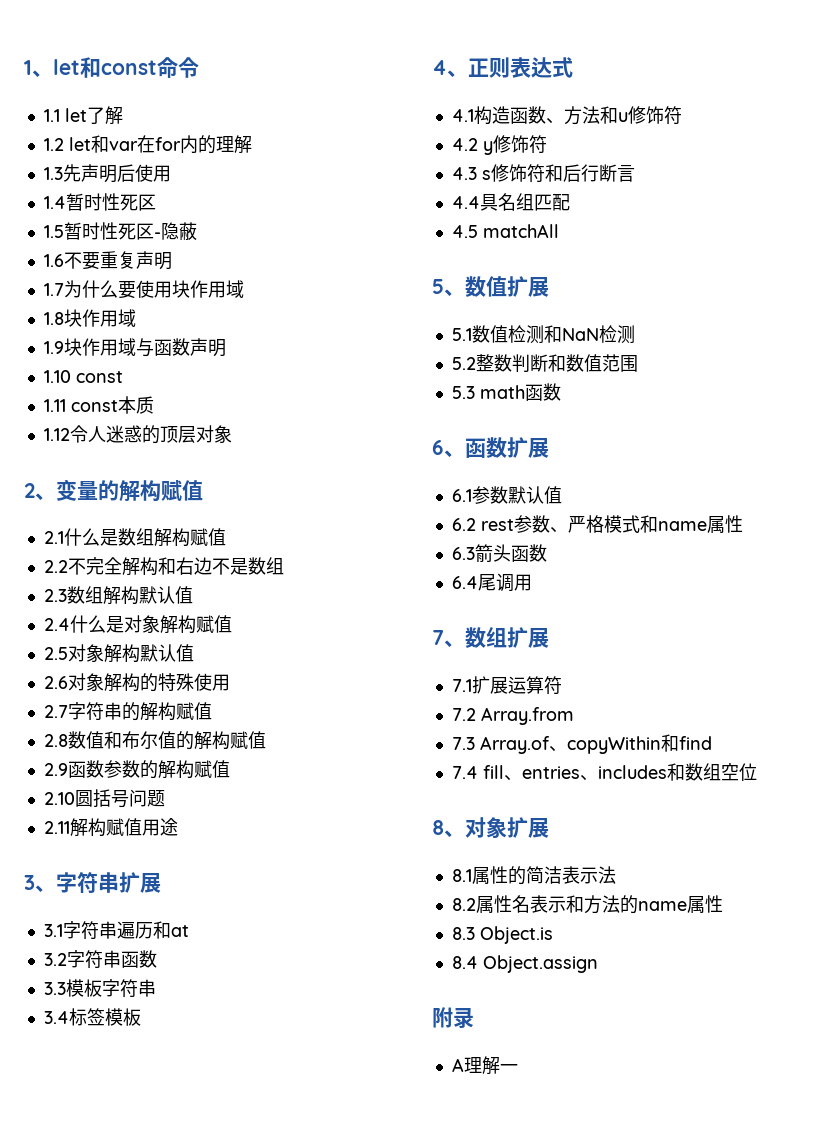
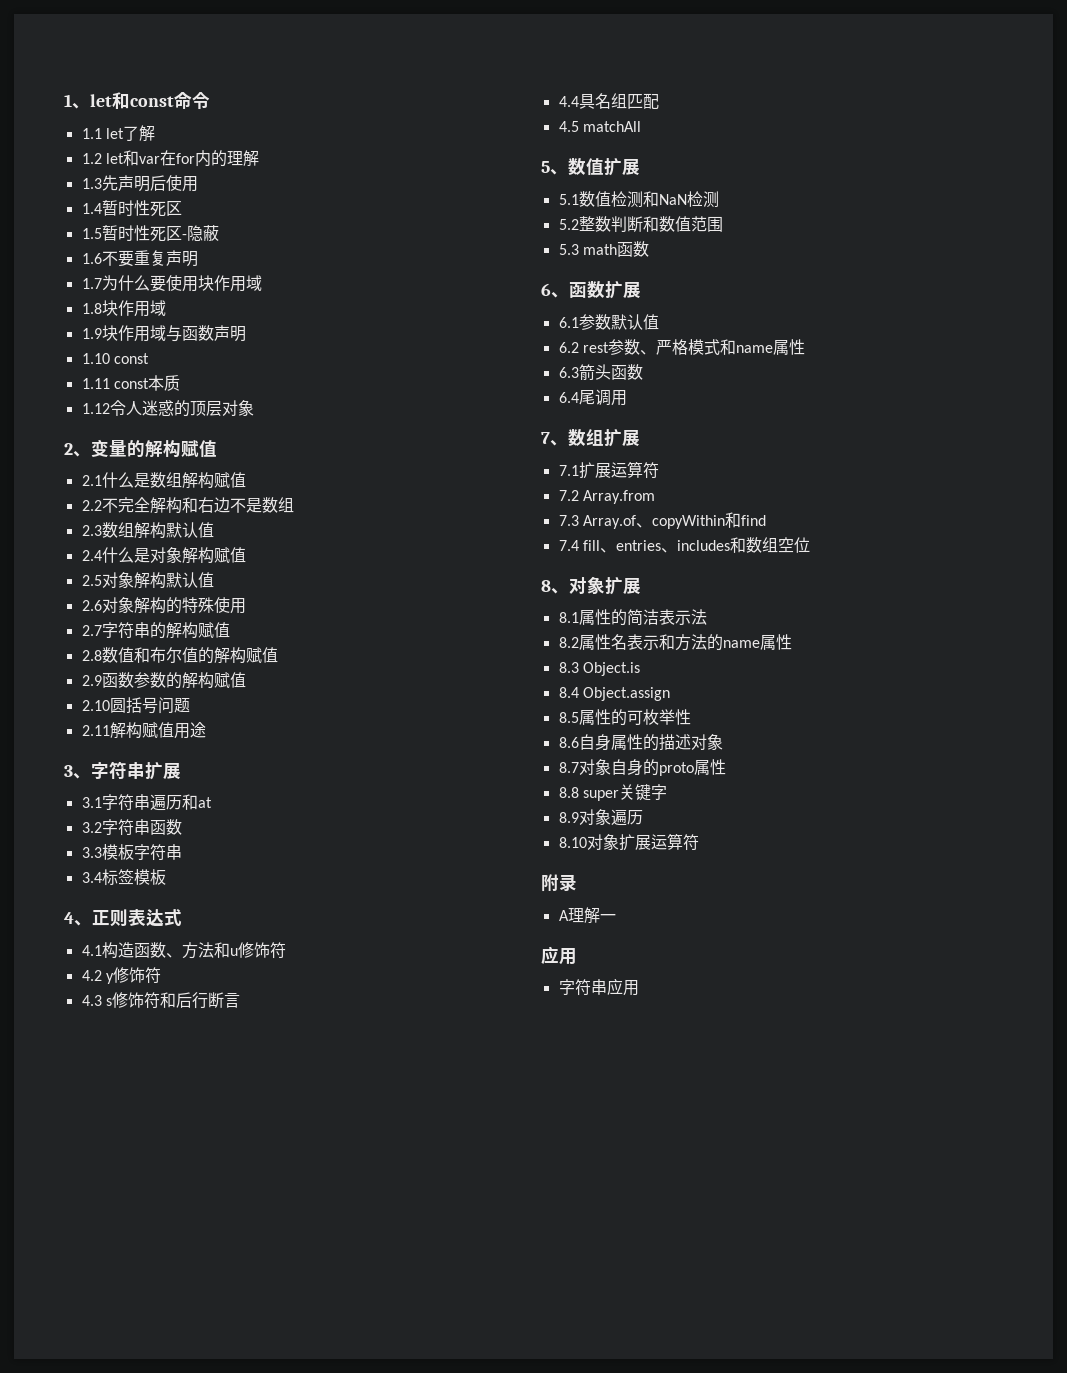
+ 8.5属性的可枚举性
+ 8.6自身属性的描述对象
+ 8.7对象自身的proto属性
+ 8.8 super关键字
+ 8.9对象遍历
+ 8.10对象扩展运算符
  A理解一
+ 应用
+ 字符串应用

